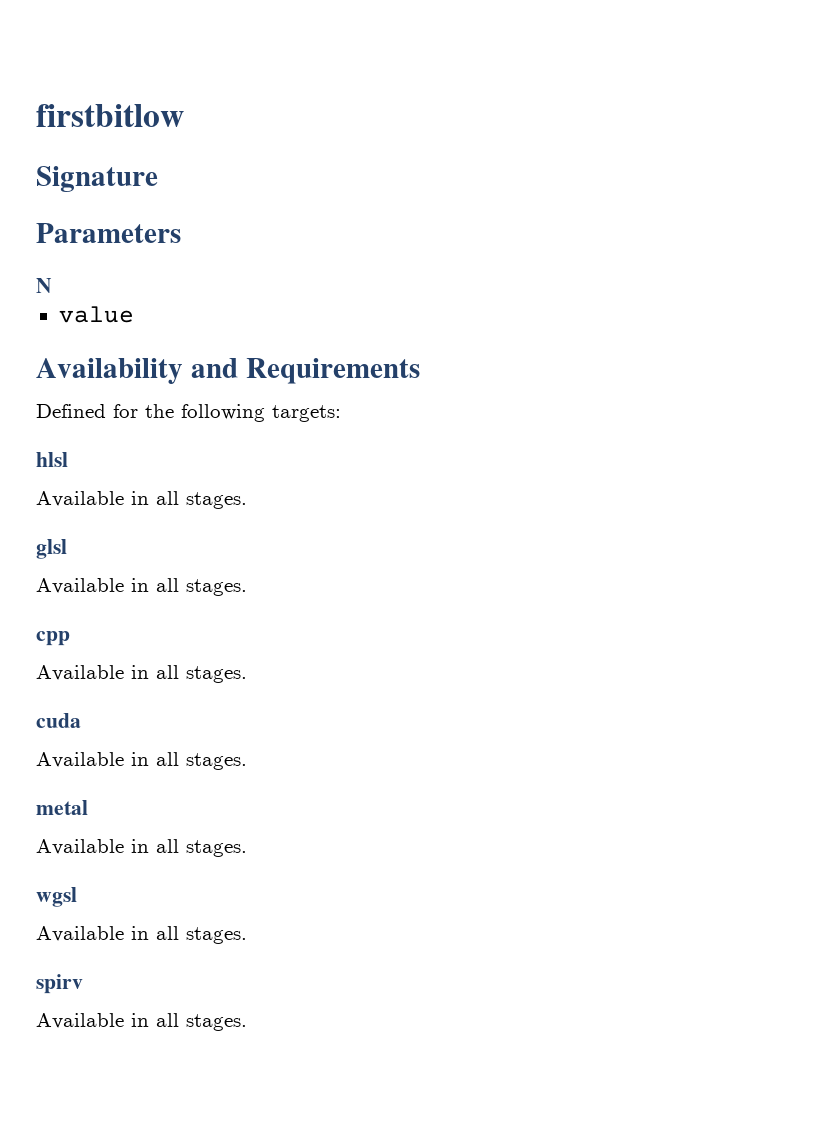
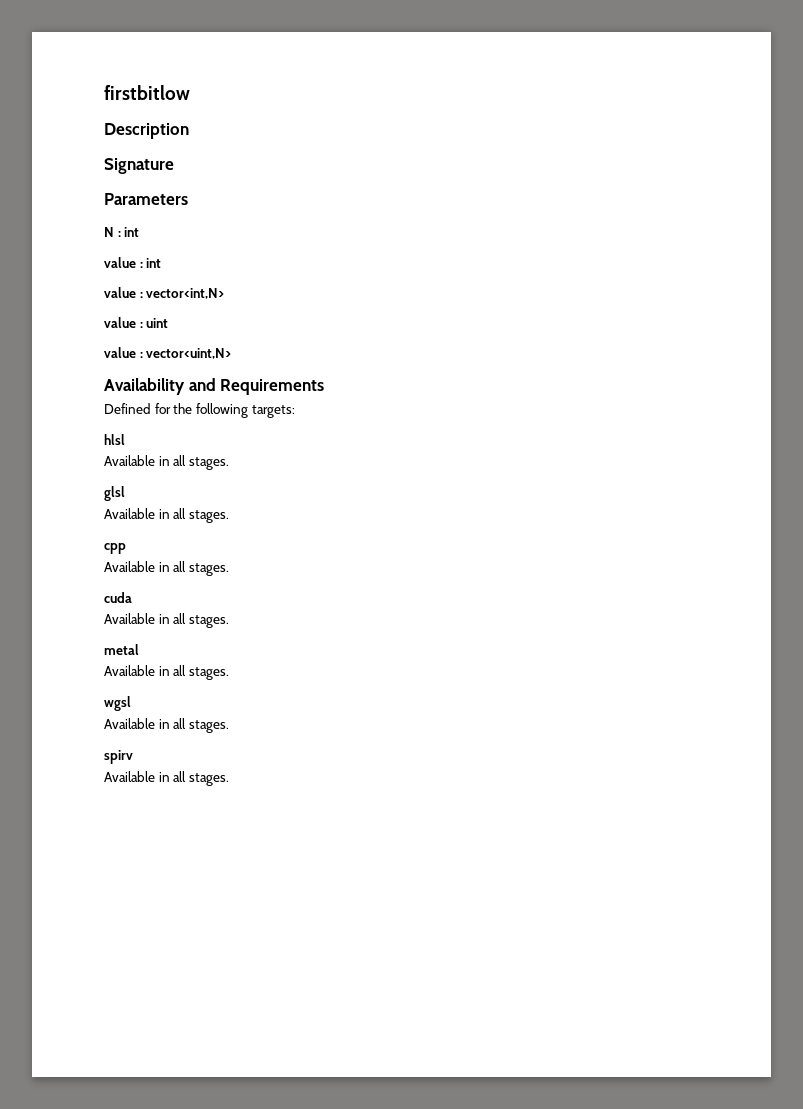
+ Description
- N
- value
+ N : int
+ value : int
+ value : vector<int,N>
+ value : uint
+ value : vector<uint,N>

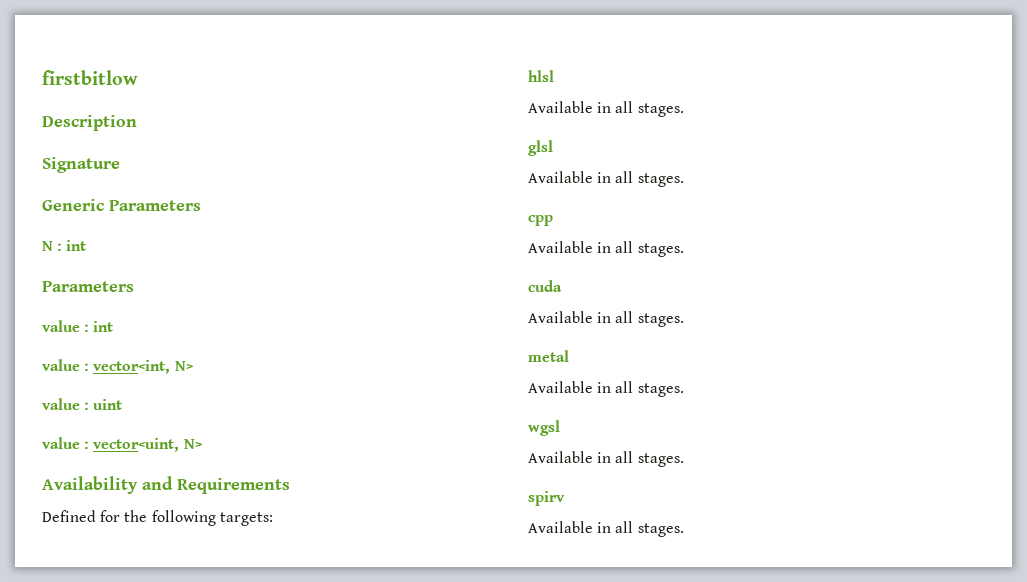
- Parameters
+ Generic Parameters
  N : int
+ Parameters
- value : vector<int,N>
+ value : vector<int, N>
- value : vector<uint,N>
+ value : vector<uint, N>

